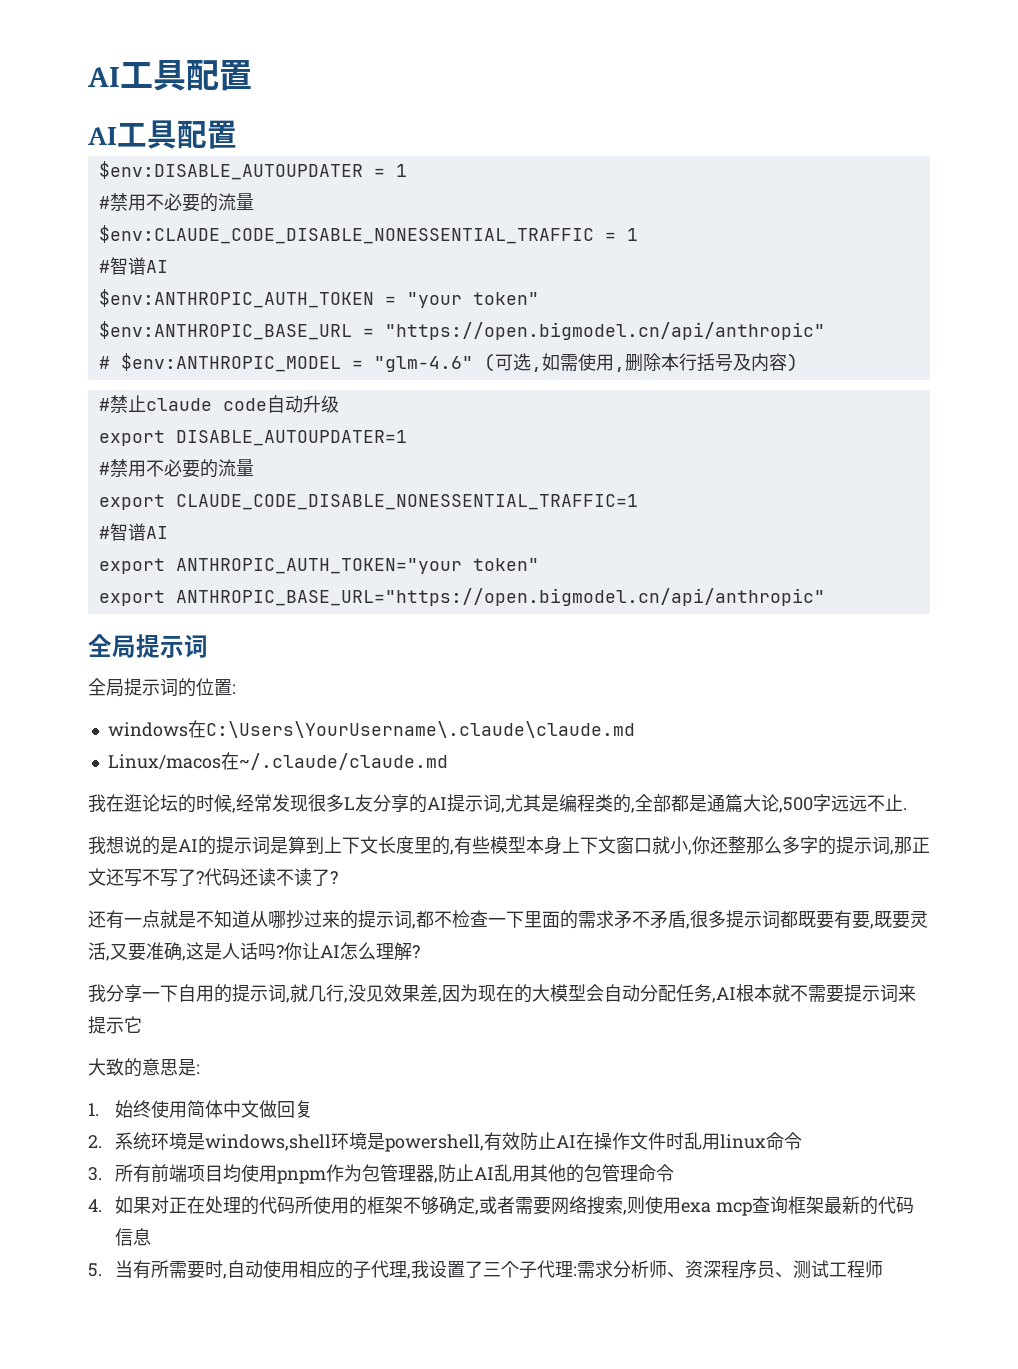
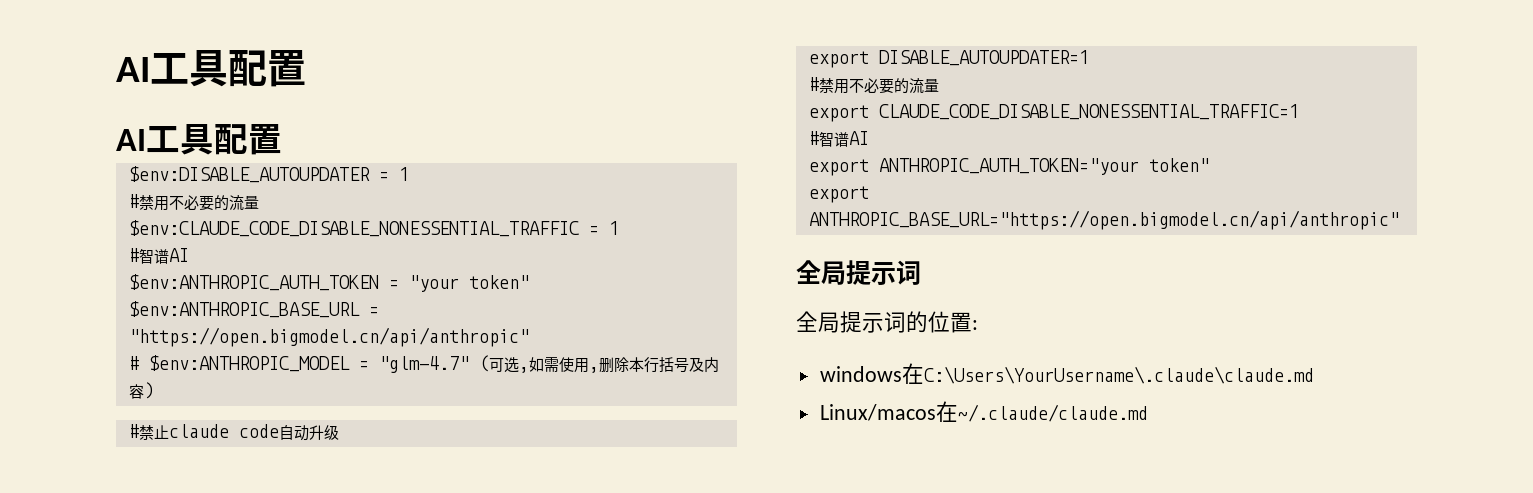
- # $env:ANTHROPIC_MODEL = "glm-4.6" (可选,如需使用,删除本行括号及内容)
+ # $env:ANTHROPIC_MODEL = "glm-4.7" (可选,如需使用,删除本行括号及内容)
- 我在逛论坛的时候,经常发现很多L友分享的AI提示词,尤其是编程类的,全部都是通篇大论,500字远远不止.
- 我想说的是AI的提示词是算到上下文长度里的,有些模型本身上下文窗口就小,你还整那么多字的提示词,那正文还写不写了?代码还读不读了?
- 还有一点就是不知道从哪抄过来的提示词,都不检查一下里面的需求矛不矛盾,很多提示词都既要有要,既要灵活,又要准确,这是人话吗?你让AI怎么理解?
- 我分享一下自用的提示词,就几行,没见效果差,因为现在的大模型会自动分配任务,AI根本就不需要提示词来提示它
- 大致的意思是:
- 1.始终使用简体中文做回复
- 2.系统环境是windows,shell环境是powershell,有效防止AI在操作文件时乱用linux命令
- 3.所有前端项目均使用pnpm作为包管理器,防止AI乱用其他的包管理命令
- 4.如果对正在处理的代码所使用的框架不够确定,或者需要网络搜索,则使用exa mcp查询框架最新的代码信息
- 5.当有所需要时,自动使用相应的子代理,我设置了三个子代理:需求分析师、资深程序员、测试工程师

